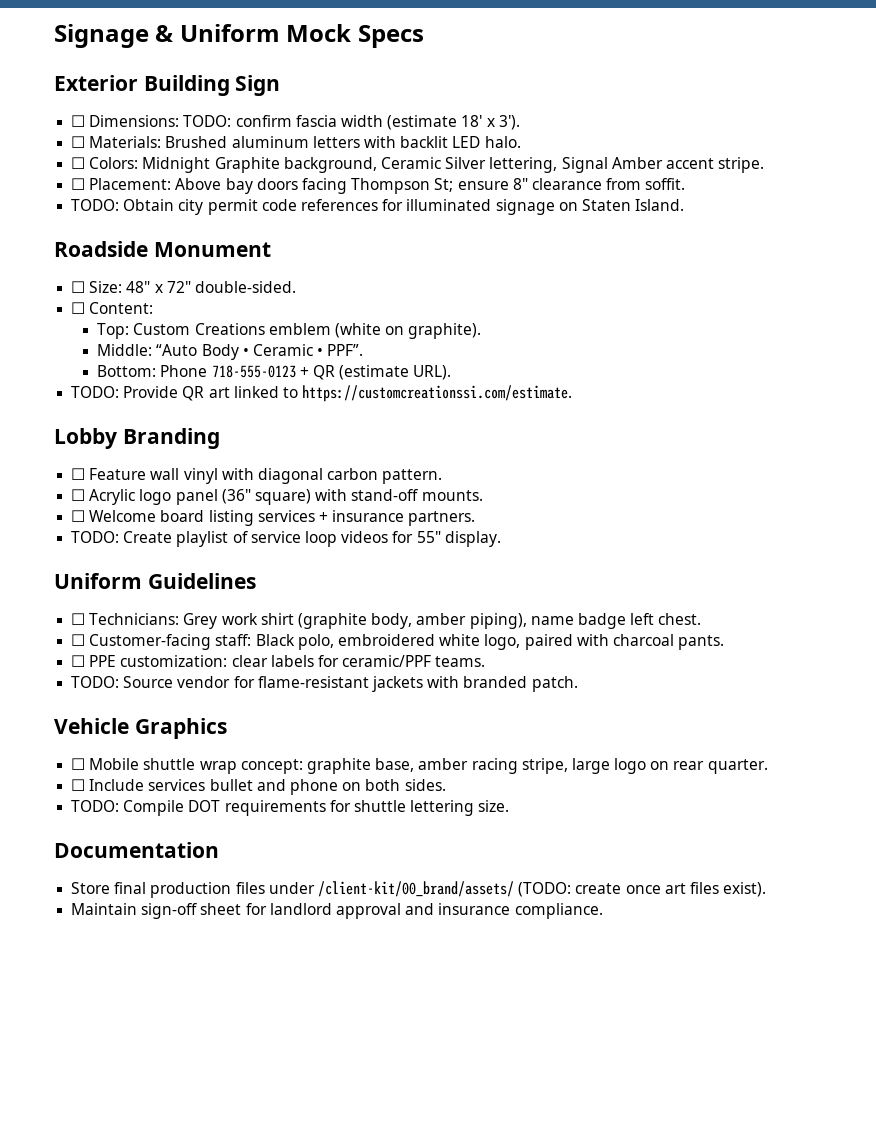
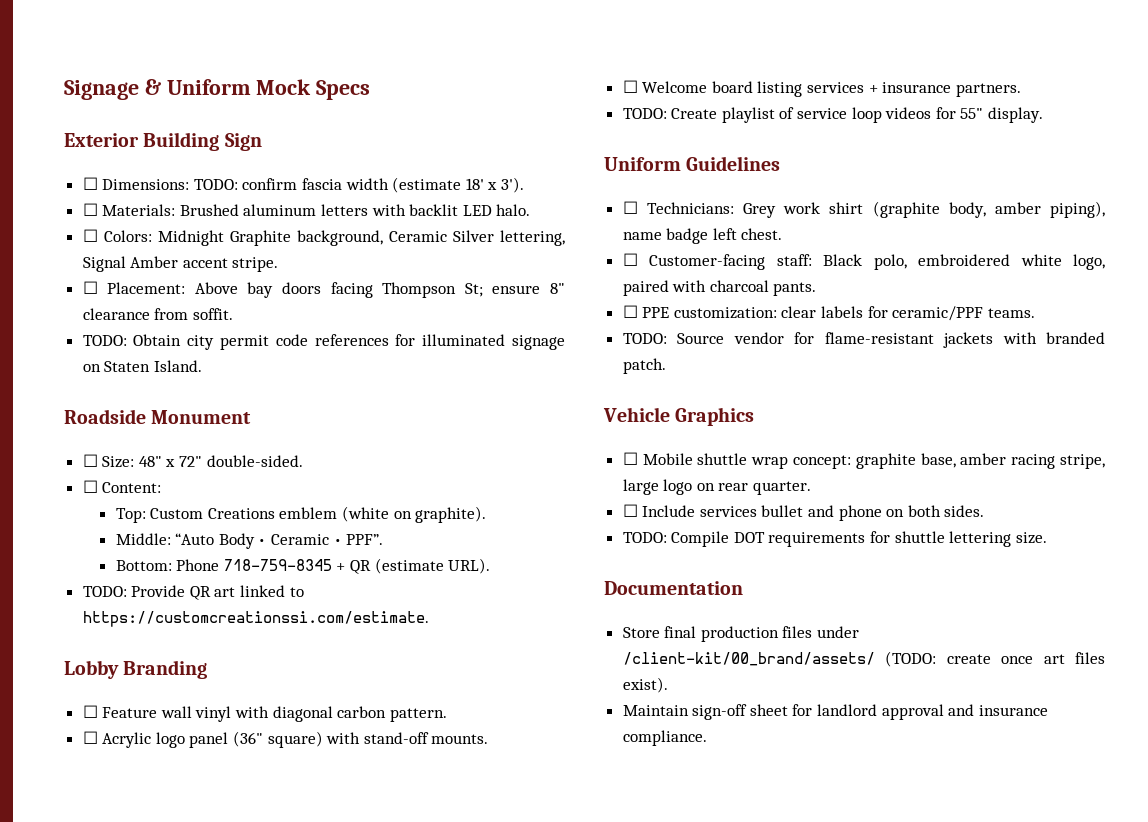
- Bottom: Phone 718-555-0123 + QR (estimate URL).
+ Bottom: Phone 718-759-8345 + QR (estimate URL).

